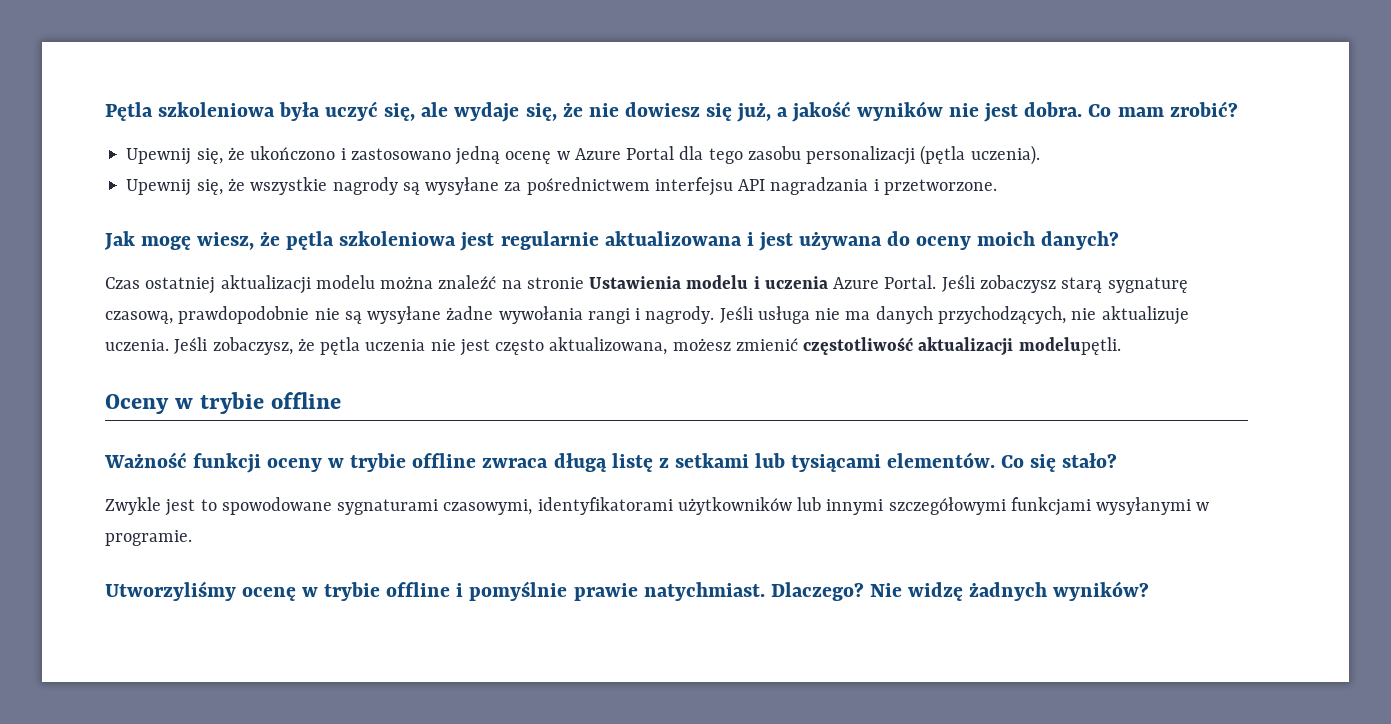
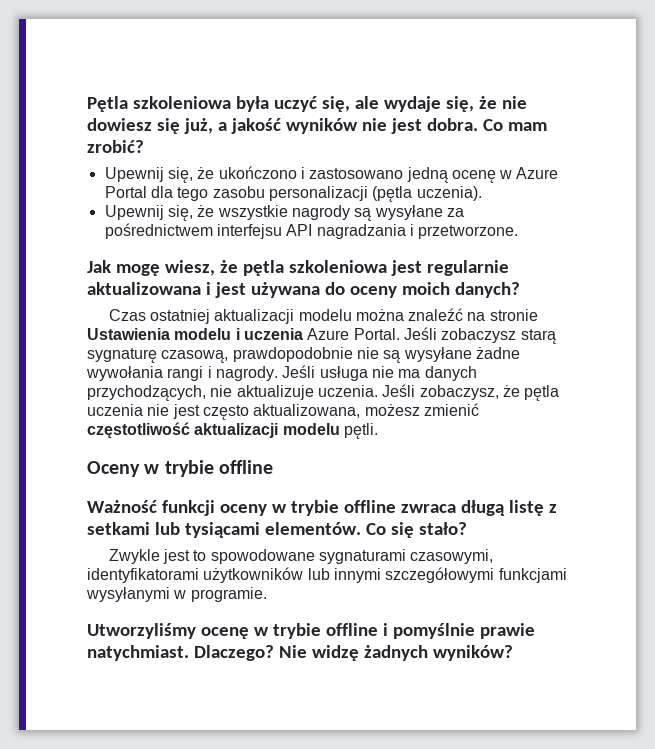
- Jeśli zobaczysz, że pętla uczenia nie jest często aktualizowana, możesz zmienić częstotliwość aktualizacji modelupętli.
+ Jeśli zobaczysz, że pętla uczenia nie jest często aktualizowana, możesz zmienić częstotliwość aktualizacji modelu pętli.

